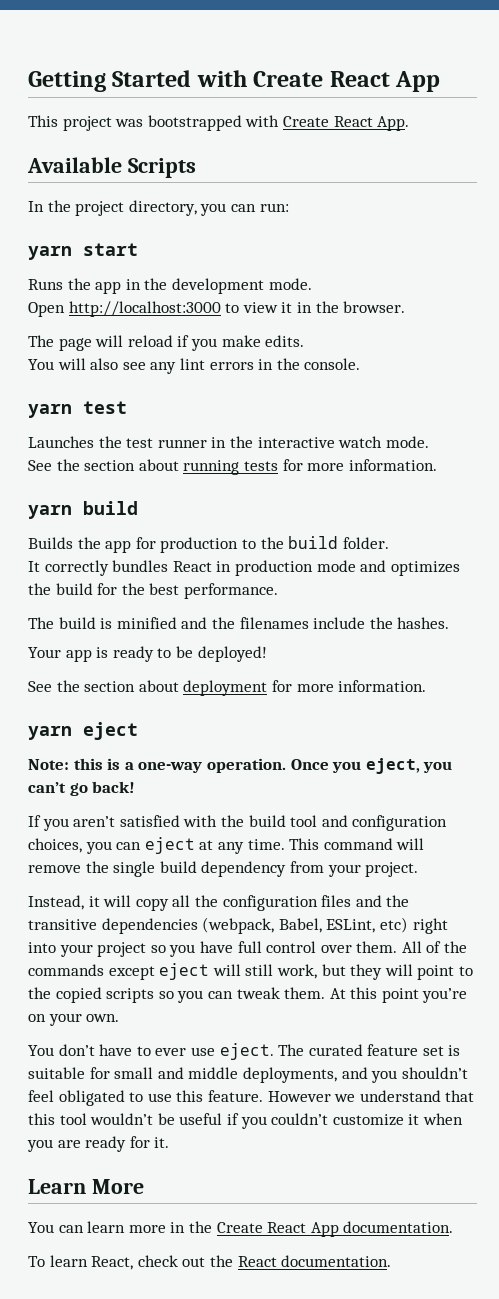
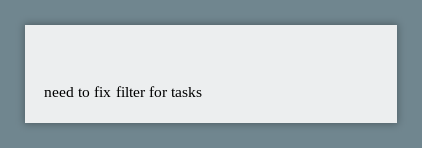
- Getting Started with Create React App
- This project was bootstrapped with Create React App.
- Available Scripts
- In the project directory, you can run:
- yarn start
- Runs the app in the development mode.
- Open http://localhost:3000 to view it in the browser.
- The page will reload if you make edits.
- You will also see any lint errors in the console.
- yarn test
- Launches the test runner in the interactive watch mode.
- See the section about running tests for more information.
- yarn build
- Builds the app for production to the build folder.
- It correctly bundles React in production mode and optimizes the build for the best performance.
- The build is minified and the filenames include the hashes.
- Your app is ready to be deployed!
- See the section about deployment for more information.
- yarn eject
- Note: this is a one-way operation. Once you eject, you can’t go back!
- If you aren’t satisfied with the build tool and configuration choices, you can eject at any time. This command will remove the single build dependency from your project.
- Instead, it will copy all the configuration files and the transitive dependencies (webpack, Babel, ESLint, etc) right into your project so you have full control over them. All of the commands except eject will still work, but they will point to the copied scripts so you can tweak them. At this point you’re on your own.
- You don’t have to ever use eject. The curated feature set is suitable for small and middle deployments, and you shouldn’t feel obligated to use this feature. However we understand that this tool wouldn’t be useful if you couldn’t customize it when you are ready for it.
- Learn More
- You can learn more in the Create React App documentation.
- To learn React, check out the React documentation.
+ need to fix filter for tasks

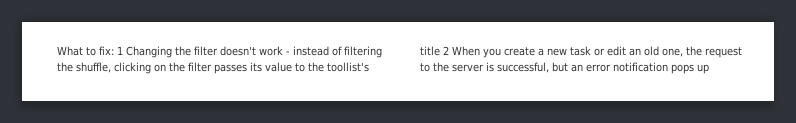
- need to fix filter for tasks
+ What to fix: 1 Changing the filter doesn't work - instead of filtering the shuffle, clicking on the filter passes its value to the toollist's title 2 When you create a new task or edit an old one, the request to the server is successful, but an error notification pops up

